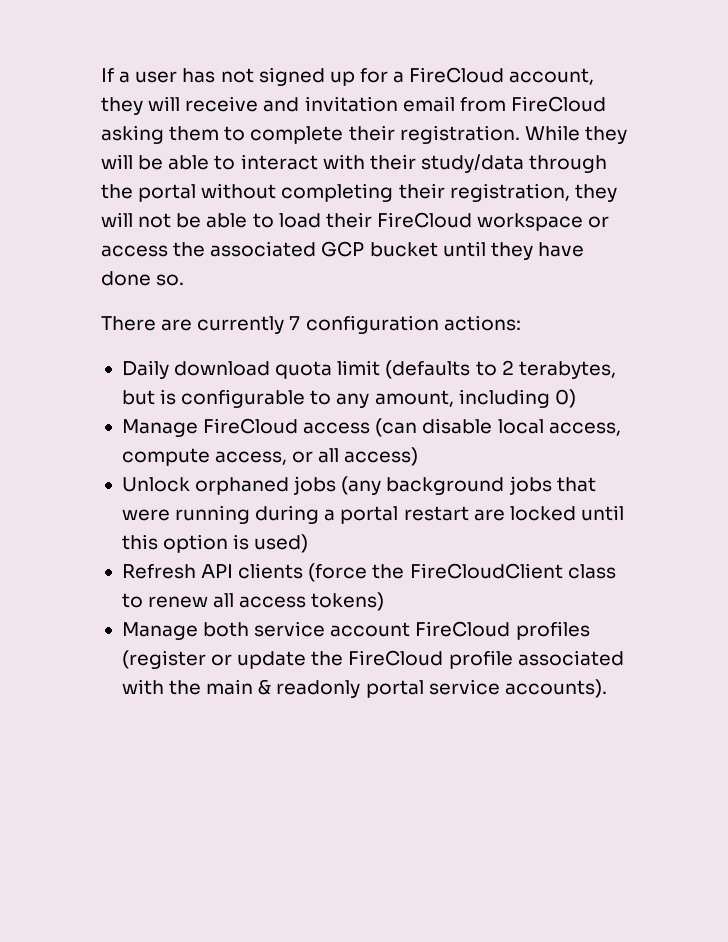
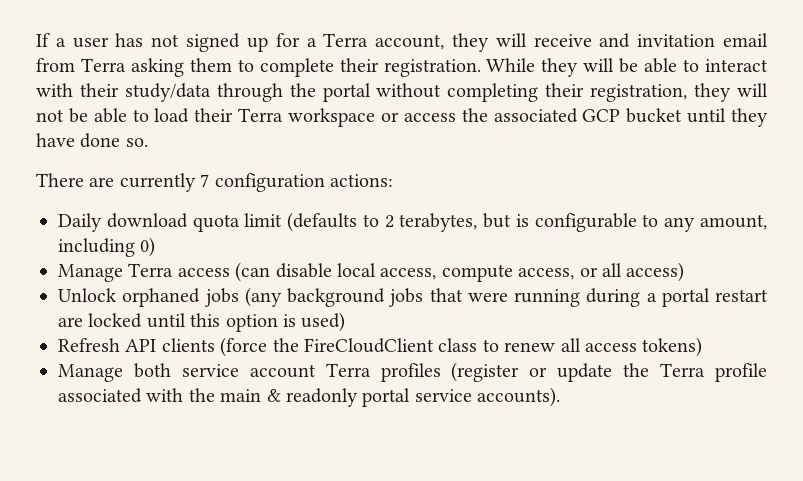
- If a user has not signed up for a FireCloud account, they will receive and invitation email from FireCloud asking them to complete their registration.
+ If a user has not signed up for a Terra account, they will receive and invitation email from Terra asking them to complete their registration.
- While they will be able to interact with their study/data through the portal without completing their registration, they will not be able to load their FireCloud workspace or access the associated GCP bucket until they have done so.
+ While they will be able to interact with their study/data through the portal without completing their registration, they will not be able to load their Terra workspace or access the associated GCP bucket until they have done so.
- Manage FireCloud access (can disable local access, compute access, or all access)
+ Manage Terra access (can disable local access, compute access, or all access)
- Manage both service account FireCloud profiles (register or update the FireCloud profile associated with the main & readonly portal service accounts).
+ Manage both service account Terra profiles (register or update the Terra profile associated with the main & readonly portal service accounts).

